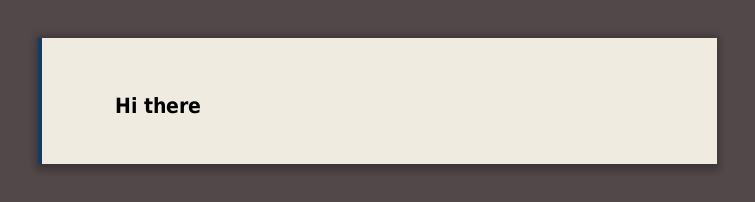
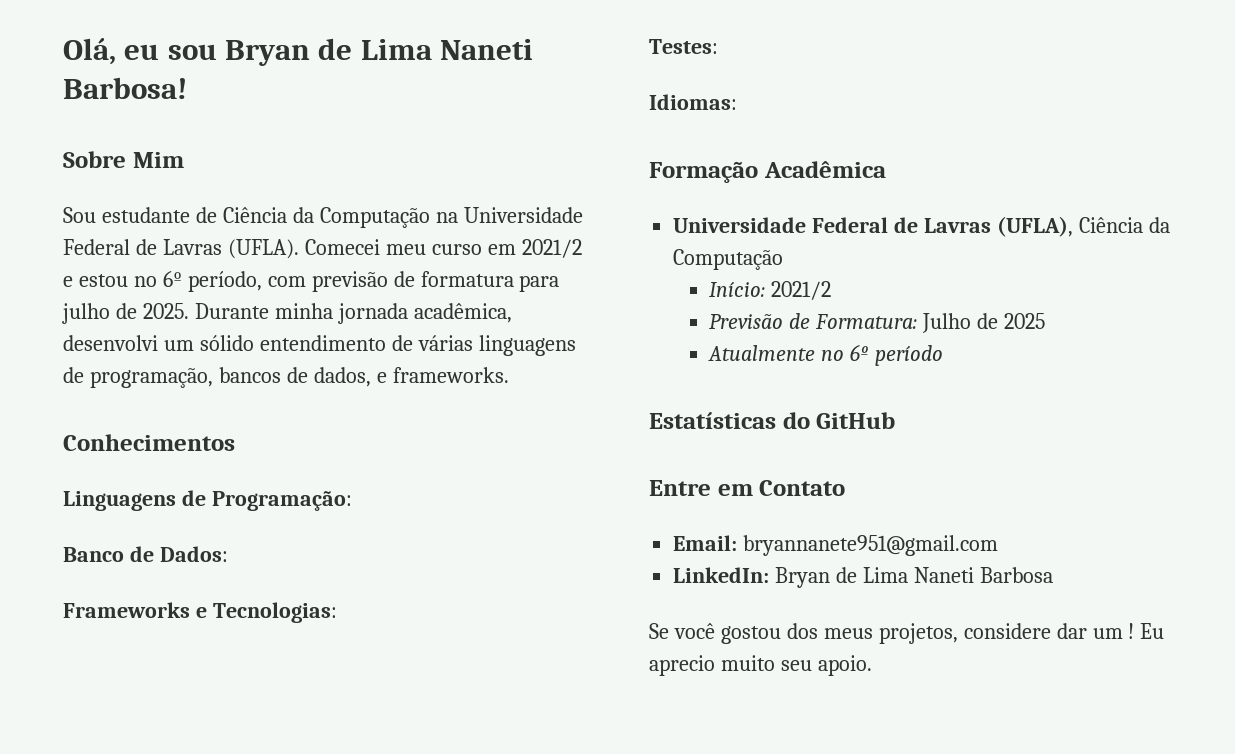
- Hi there
+ Olá, eu sou Bryan de Lima Naneti Barbosa!
+ Sobre Mim
+ Sou estudante de Ciência da Computação na Universidade Federal de Lavras (UFLA). Comecei meu curso em 2021/2 e estou no 6º período, com previsão de formatura para julho de 2025. Durante minha jornada acadêmica, desenvolvi um sólido entendimento de várias linguagens de programação, bancos de dados, e frameworks.
+ Conhecimentos
+ Linguagens de Programação:
+ Banco de Dados:
+ Frameworks e Tecnologias:
+ Testes:
+ Idiomas:
+ Formação Acadêmica
+ Universidade Federal de Lavras (UFLA), Ciência da Computação
+ Início: 2021/2
+ Previsão de Formatura: Julho de 2025
+ Atualmente no 6º período
+ Estatísticas do GitHub
+ Entre em Contato
+ Email: bryannanete951@gmail.com
+ LinkedIn: Bryan de Lima Naneti Barbosa
+ Se você gostou dos meus projetos, considere dar um ! Eu aprecio muito seu apoio.

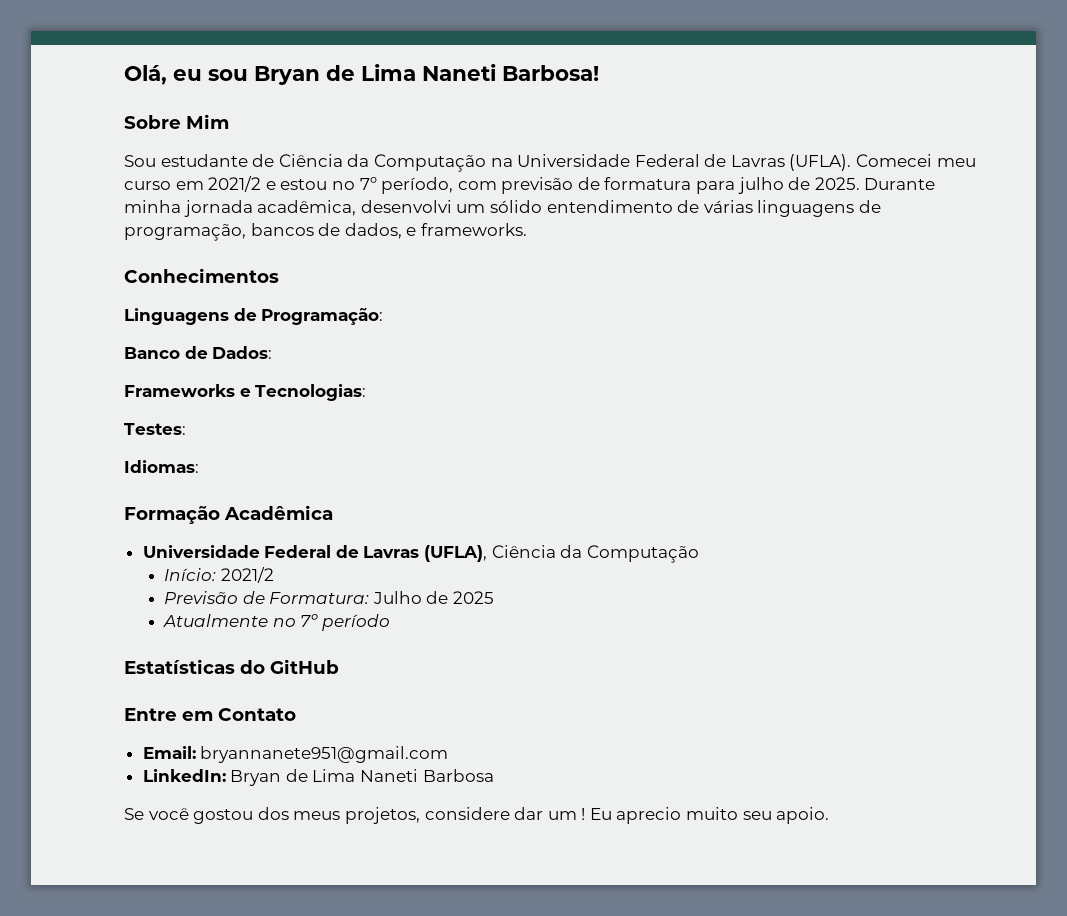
- Comecei meu curso em 2021/2 e estou no 6º período, com previsão de formatura para julho de 2025.
+ Comecei meu curso em 2021/2 e estou no 7º período, com previsão de formatura para julho de 2025.
- Atualmente no 6º período
+ Atualmente no 7º período

